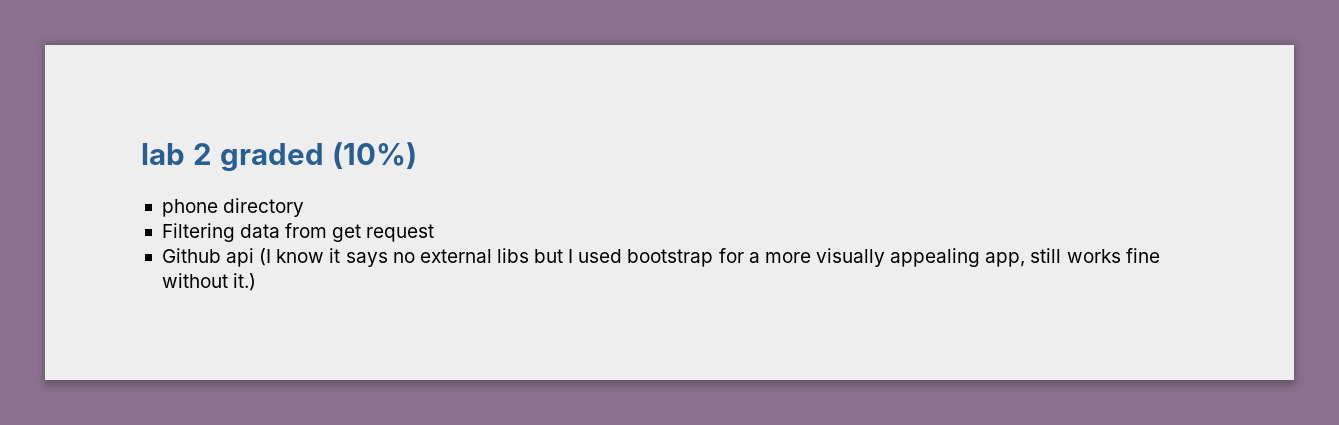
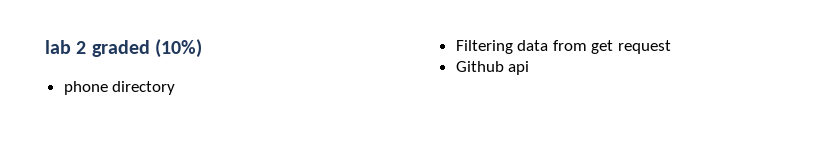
- Github api (I know it says no external libs but I used bootstrap for a more visually appealing app, still works fine without it.)
+ Github api

